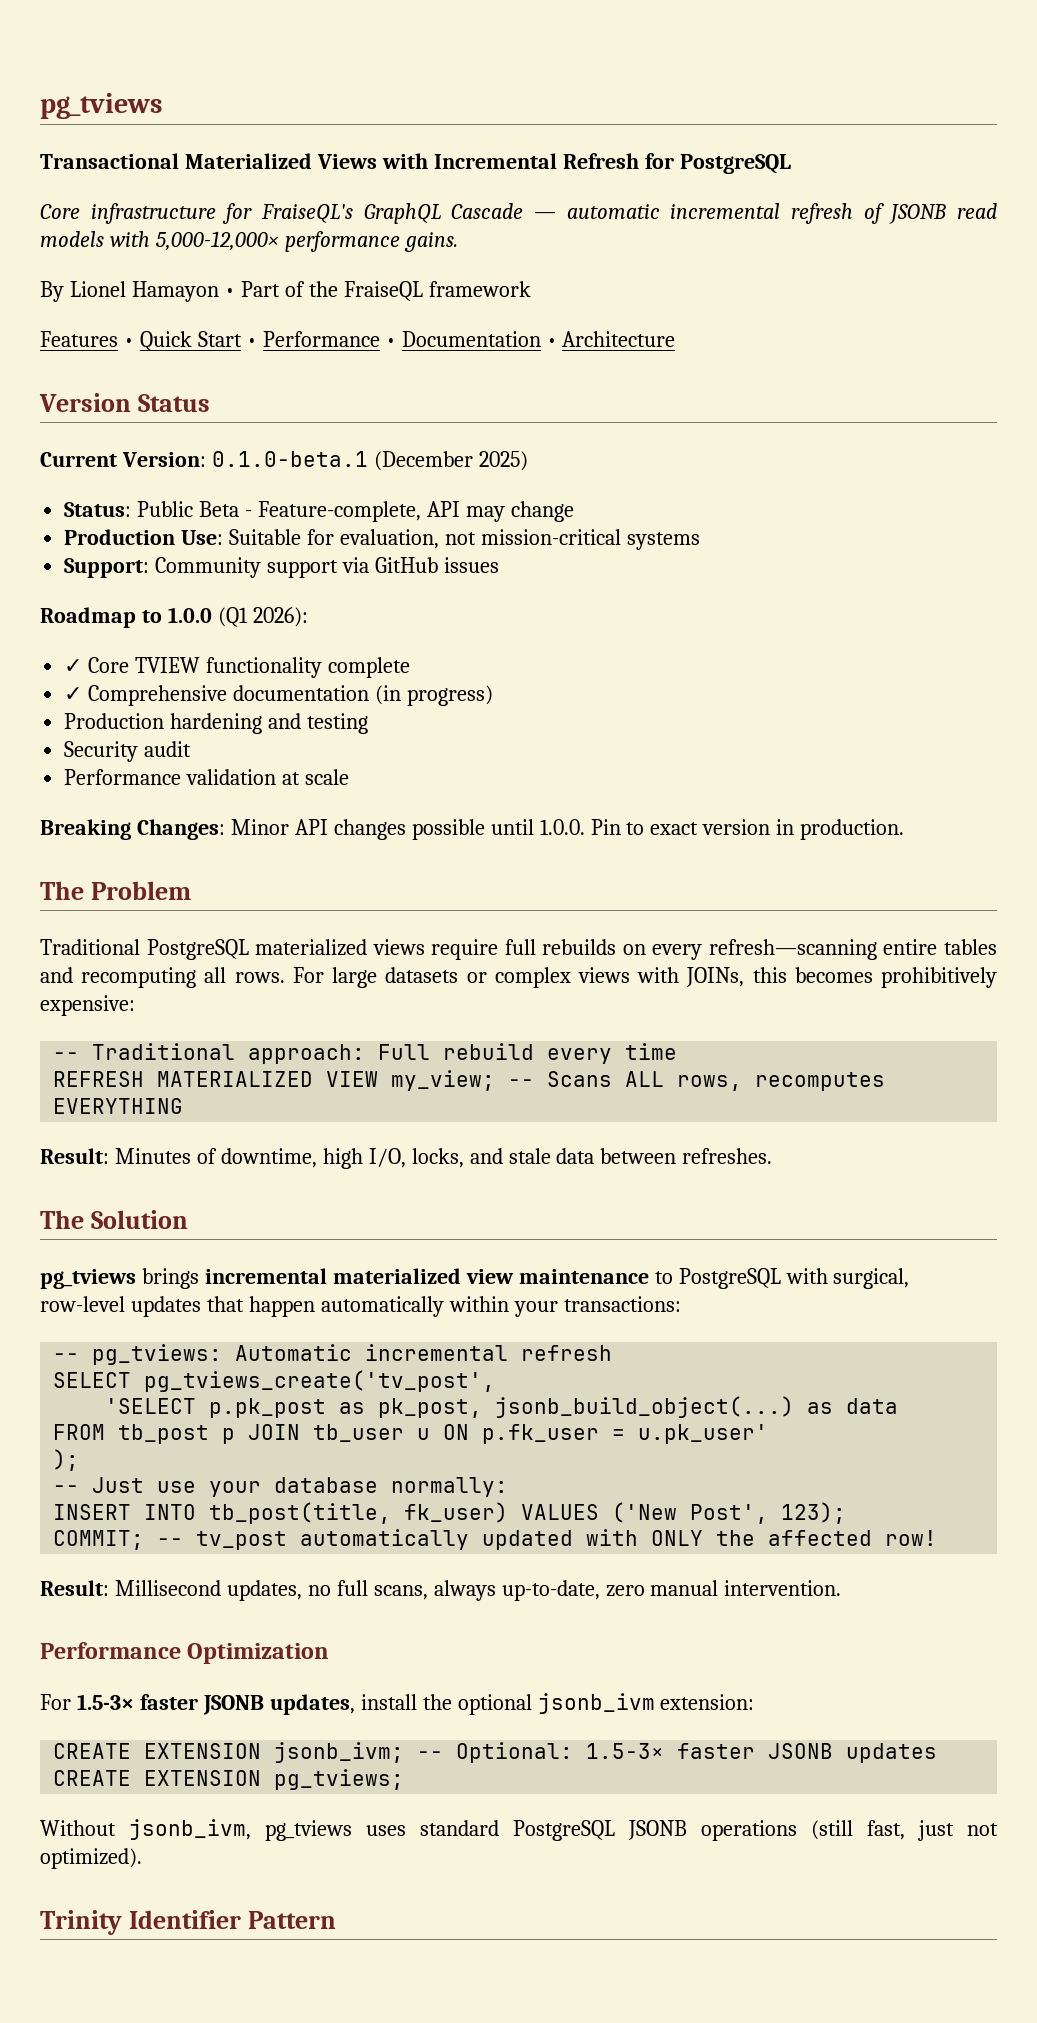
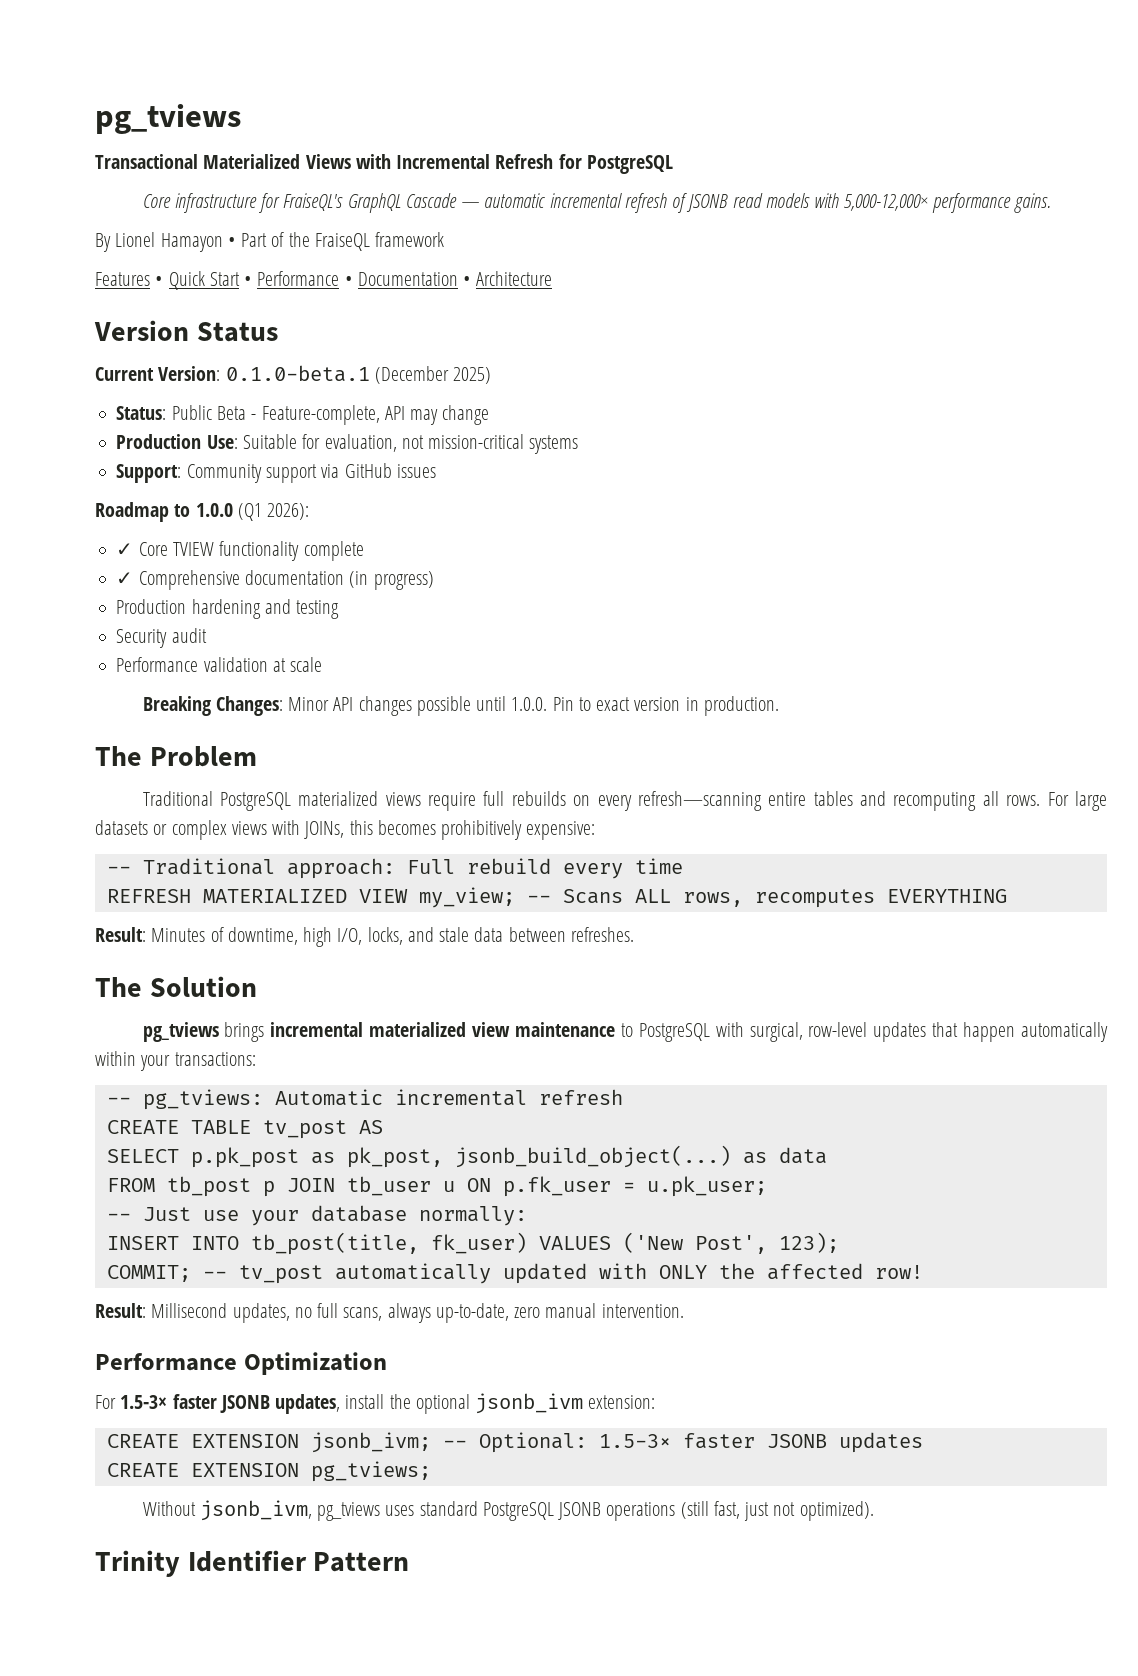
+ CREATE TABLE tv_post AS
- SELECT pg_tviews_create('tv_post',
- 'SELECT p.pk_post as pk_post, jsonb_build_object(...) as data
+ SELECT p.pk_post as pk_post, jsonb_build_object(...) as data
- FROM tb_post p JOIN tb_user u ON p.fk_user = u.pk_user'
- );
+ FROM tb_post p JOIN tb_user u ON p.fk_user = u.pk_user;

